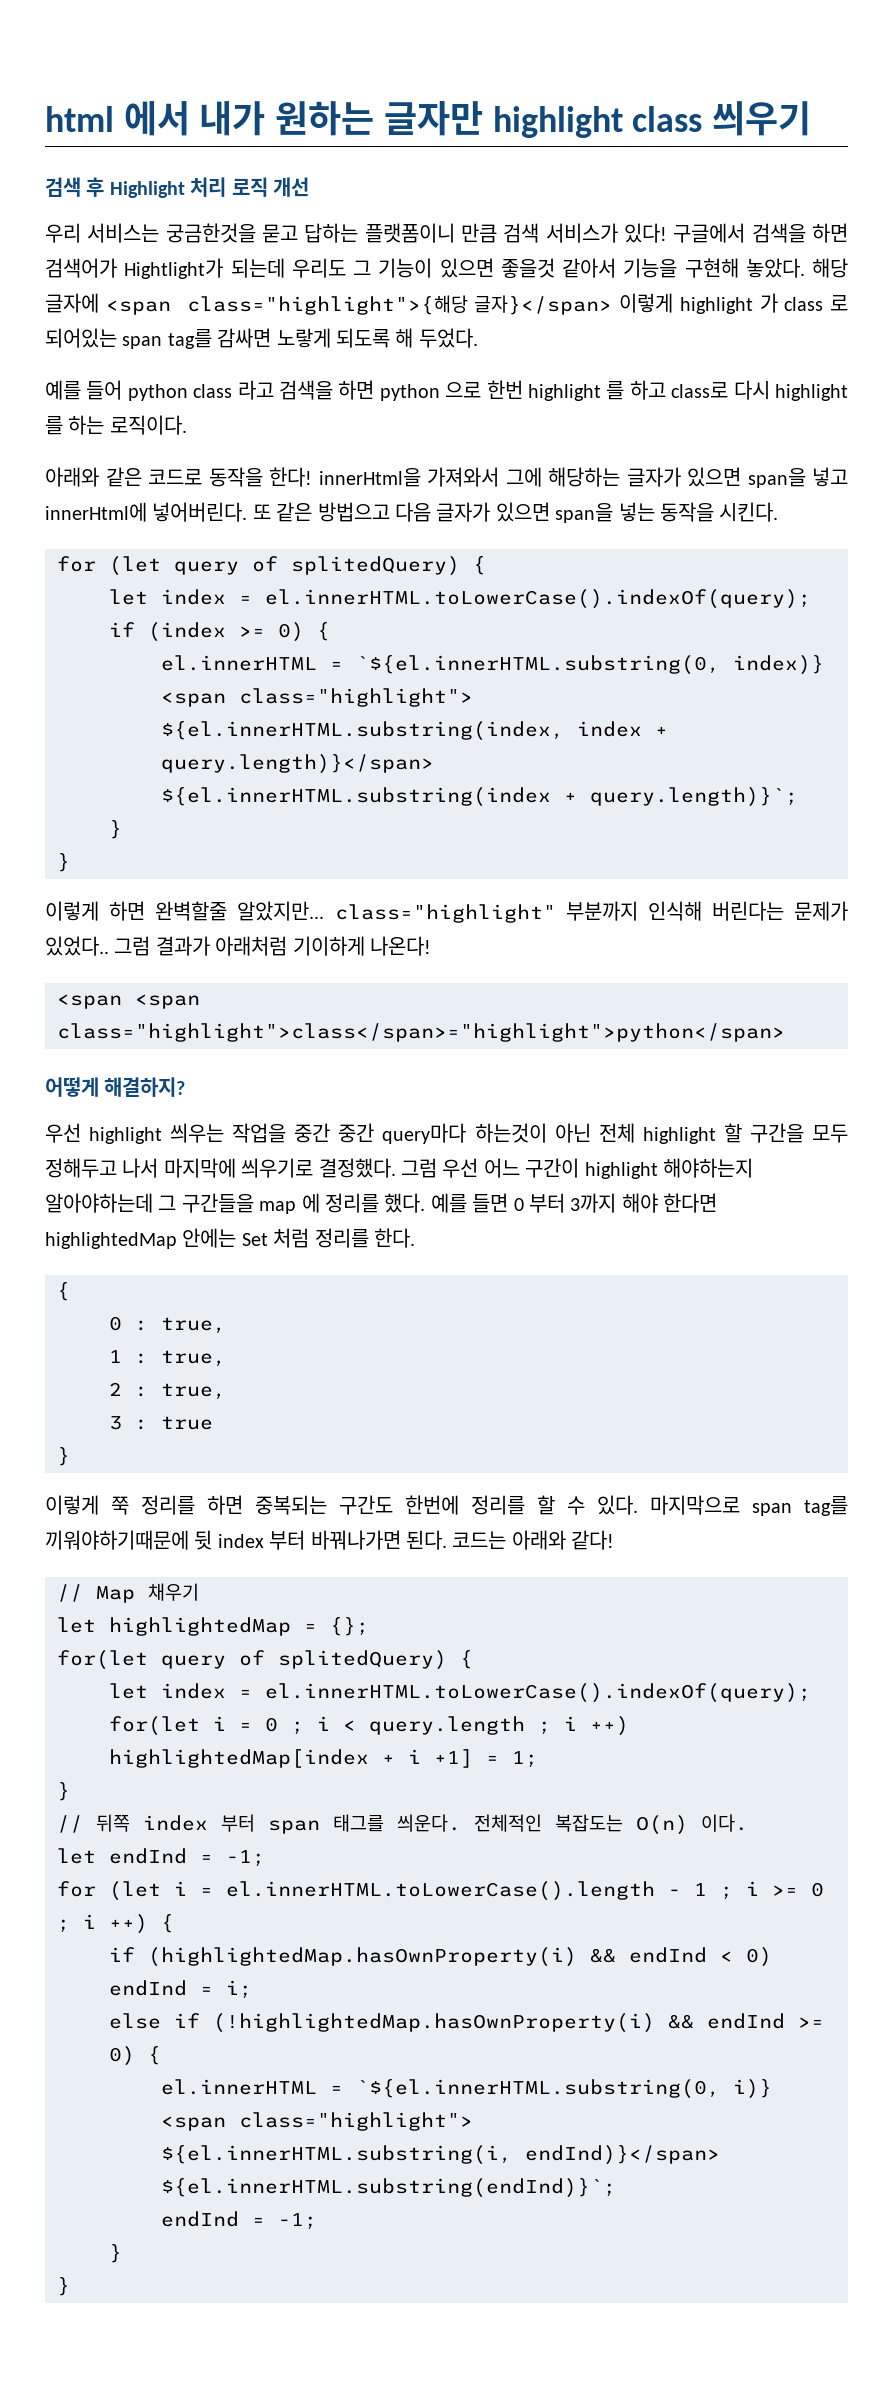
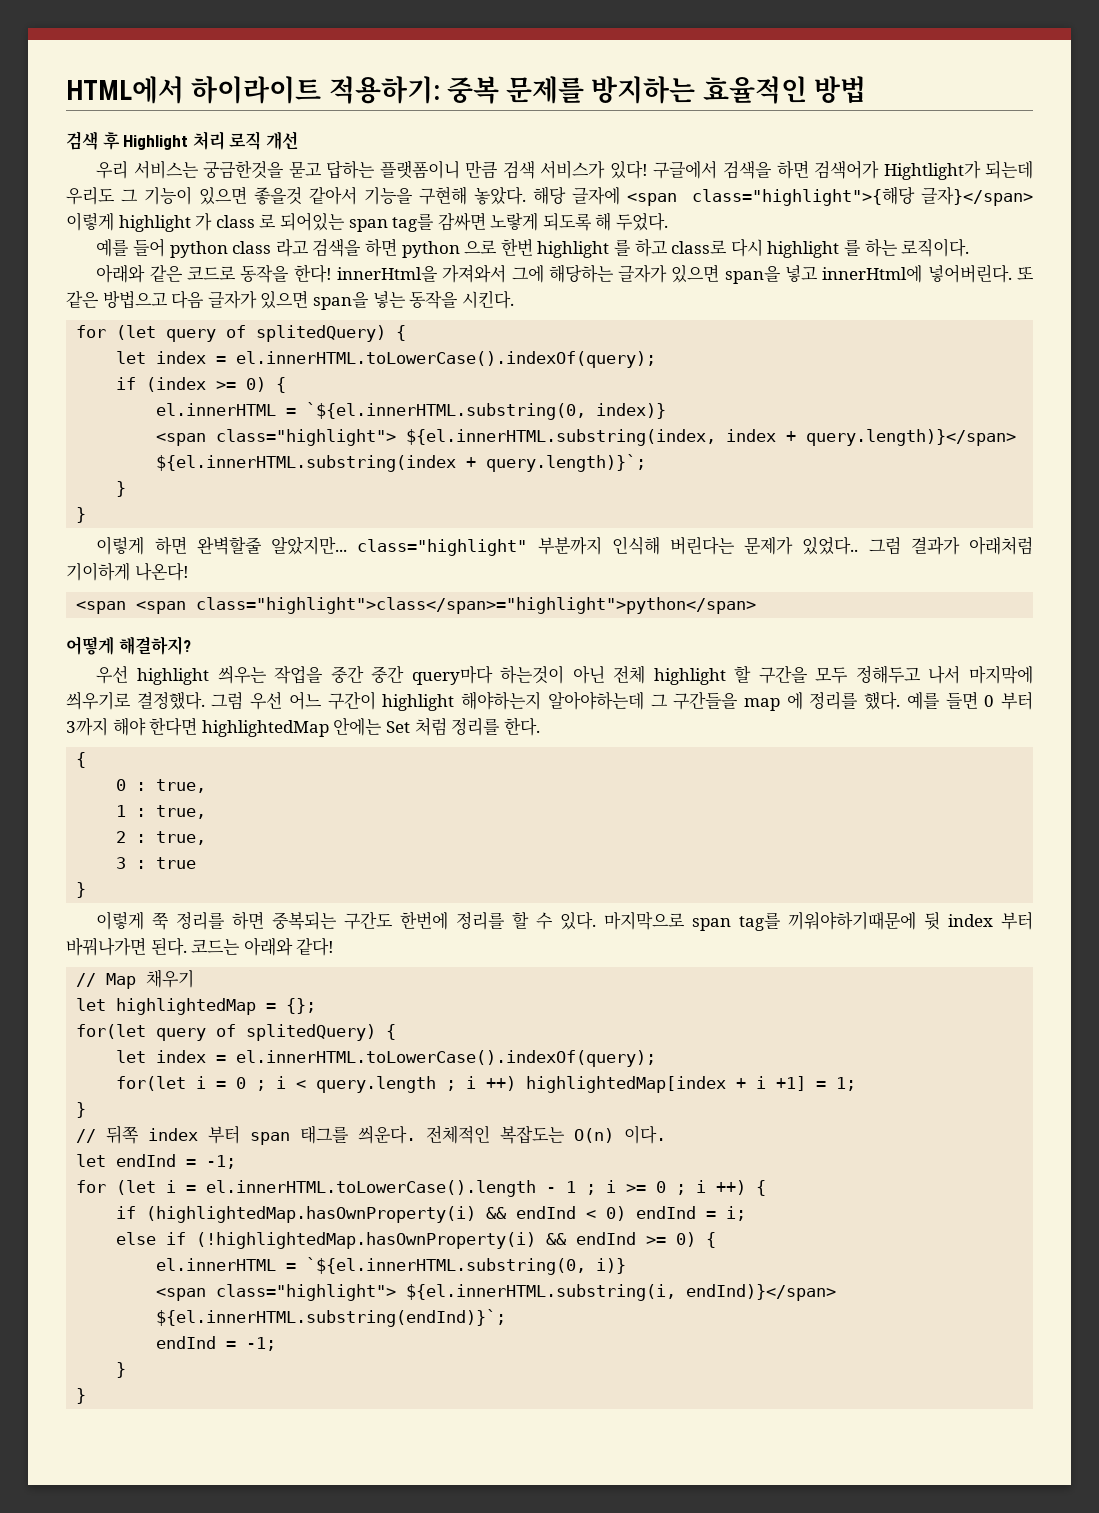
- html 에서 내가 원하는 글자만 highlight class 씌우기
+ HTML에서 하이라이트 적용하기: 중복 문제를 방지하는 효율적인 방법

